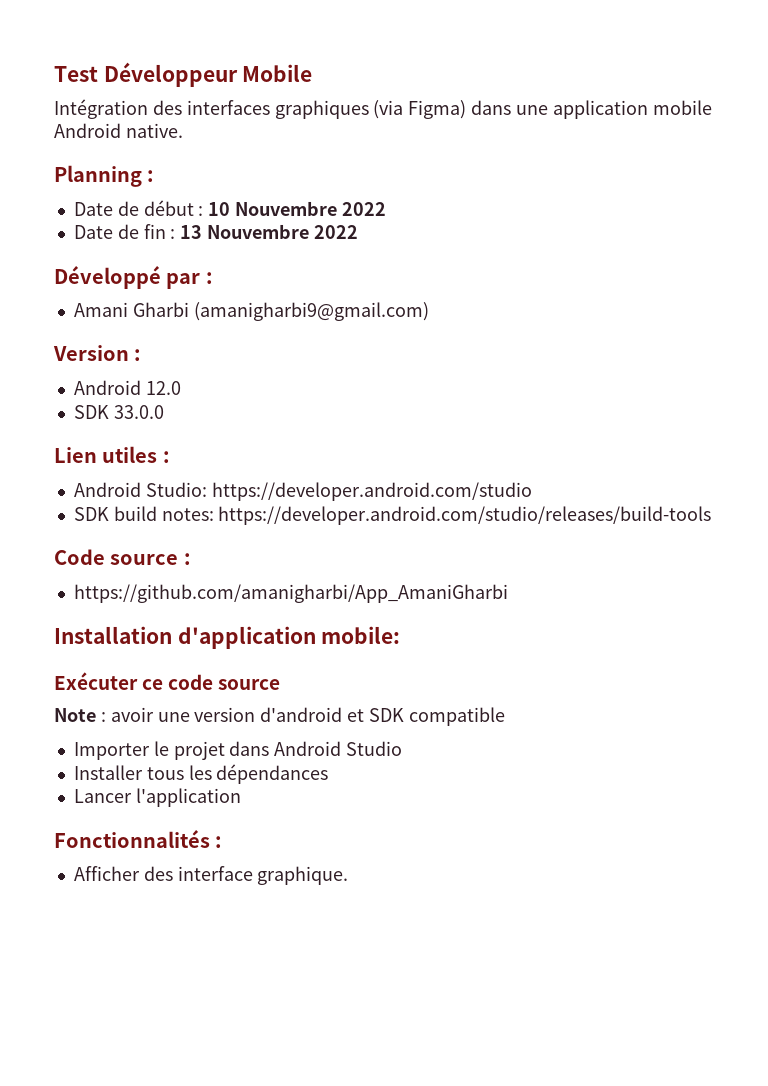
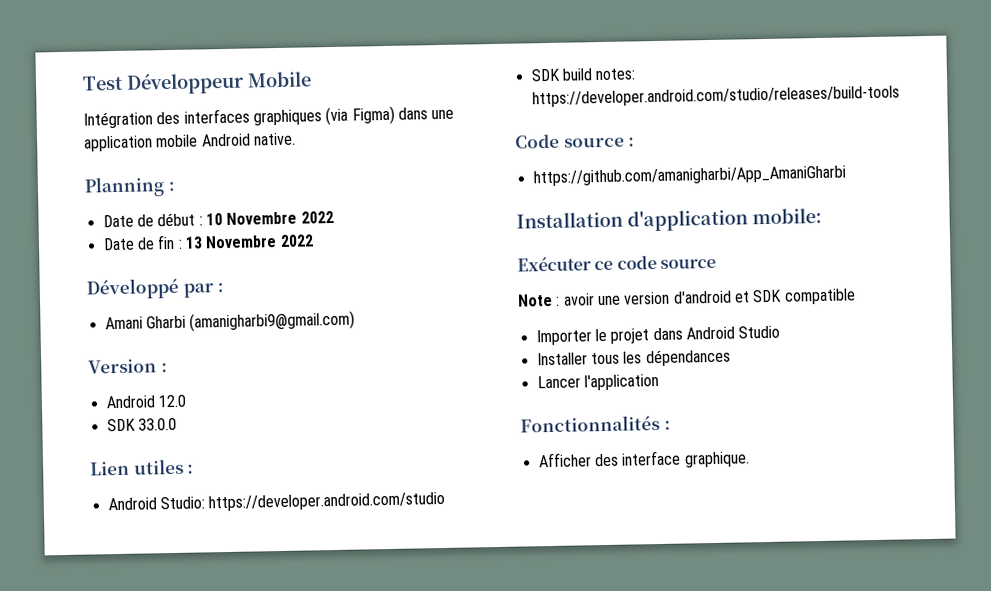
- Date de début : 10 Nouvembre 2022
+ Date de début : 10 Novembre 2022
- Date de fin : 13 Nouvembre 2022
+ Date de fin : 13 Novembre 2022

